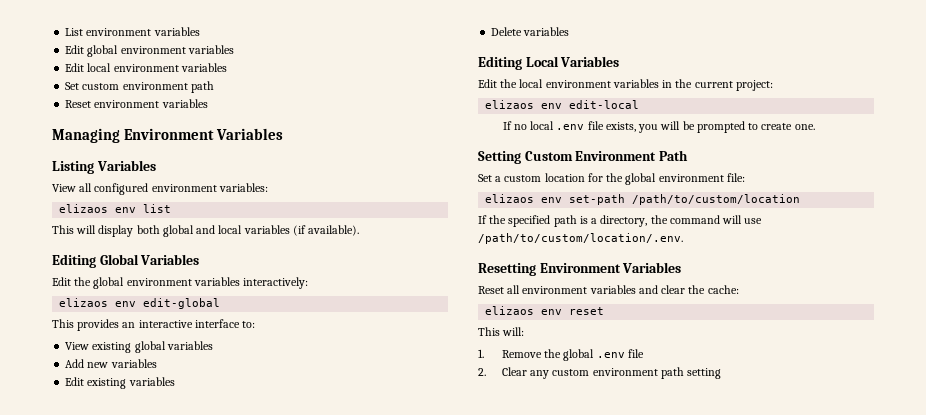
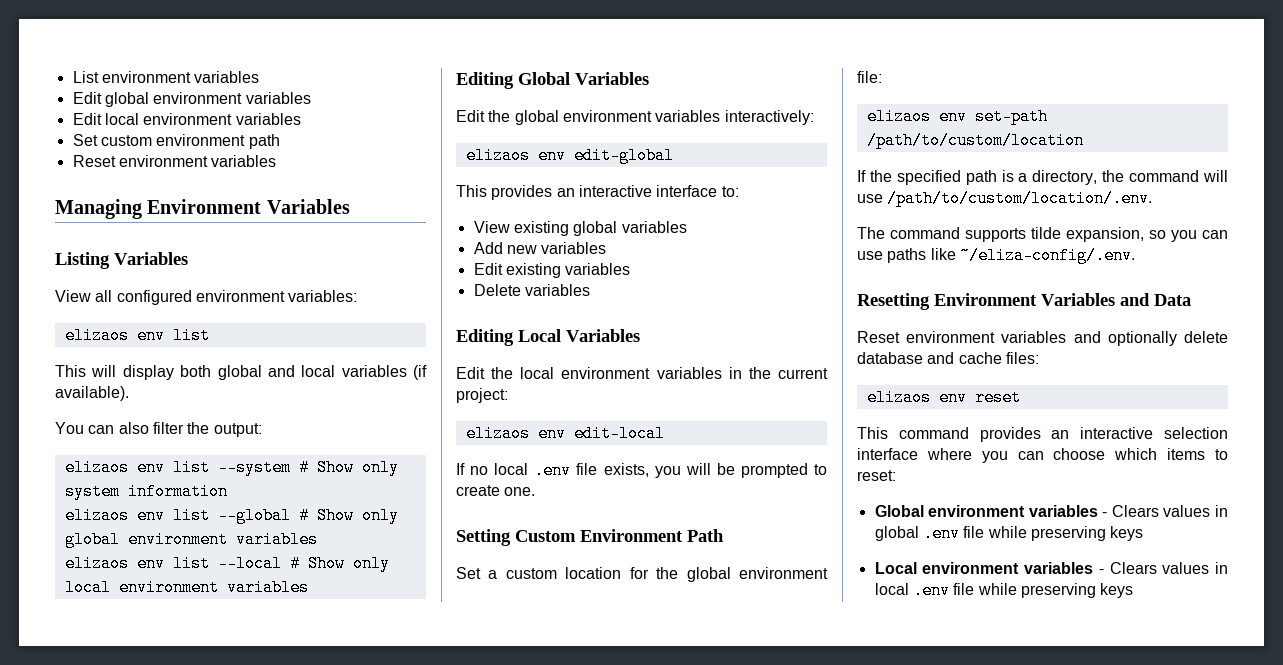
+ You can also filter the output:
+ elizaos env list --system # Show only system information
+ elizaos env list --global # Show only global environment variables
+ elizaos env list --local # Show only local environment variables
+ The command supports tilde expansion, so you can use paths like ~/eliza-config/.env.
- Resetting Environment Variables
- Reset all environment variables and clear the cache:
+ Resetting Environment Variables and Data
+ Reset environment variables and optionally delete database and cache files:
  elizaos env reset
- This will:
- 1. Remove the global .env file
- 2. Clear any custom environment path setting
+ This command provides an interactive selection interface where you can choose which items to reset:
+ Global environment variables - Clears values in global .env file while preserving keys
+ Local environment variables - Clears values in local .env file while preserving keys

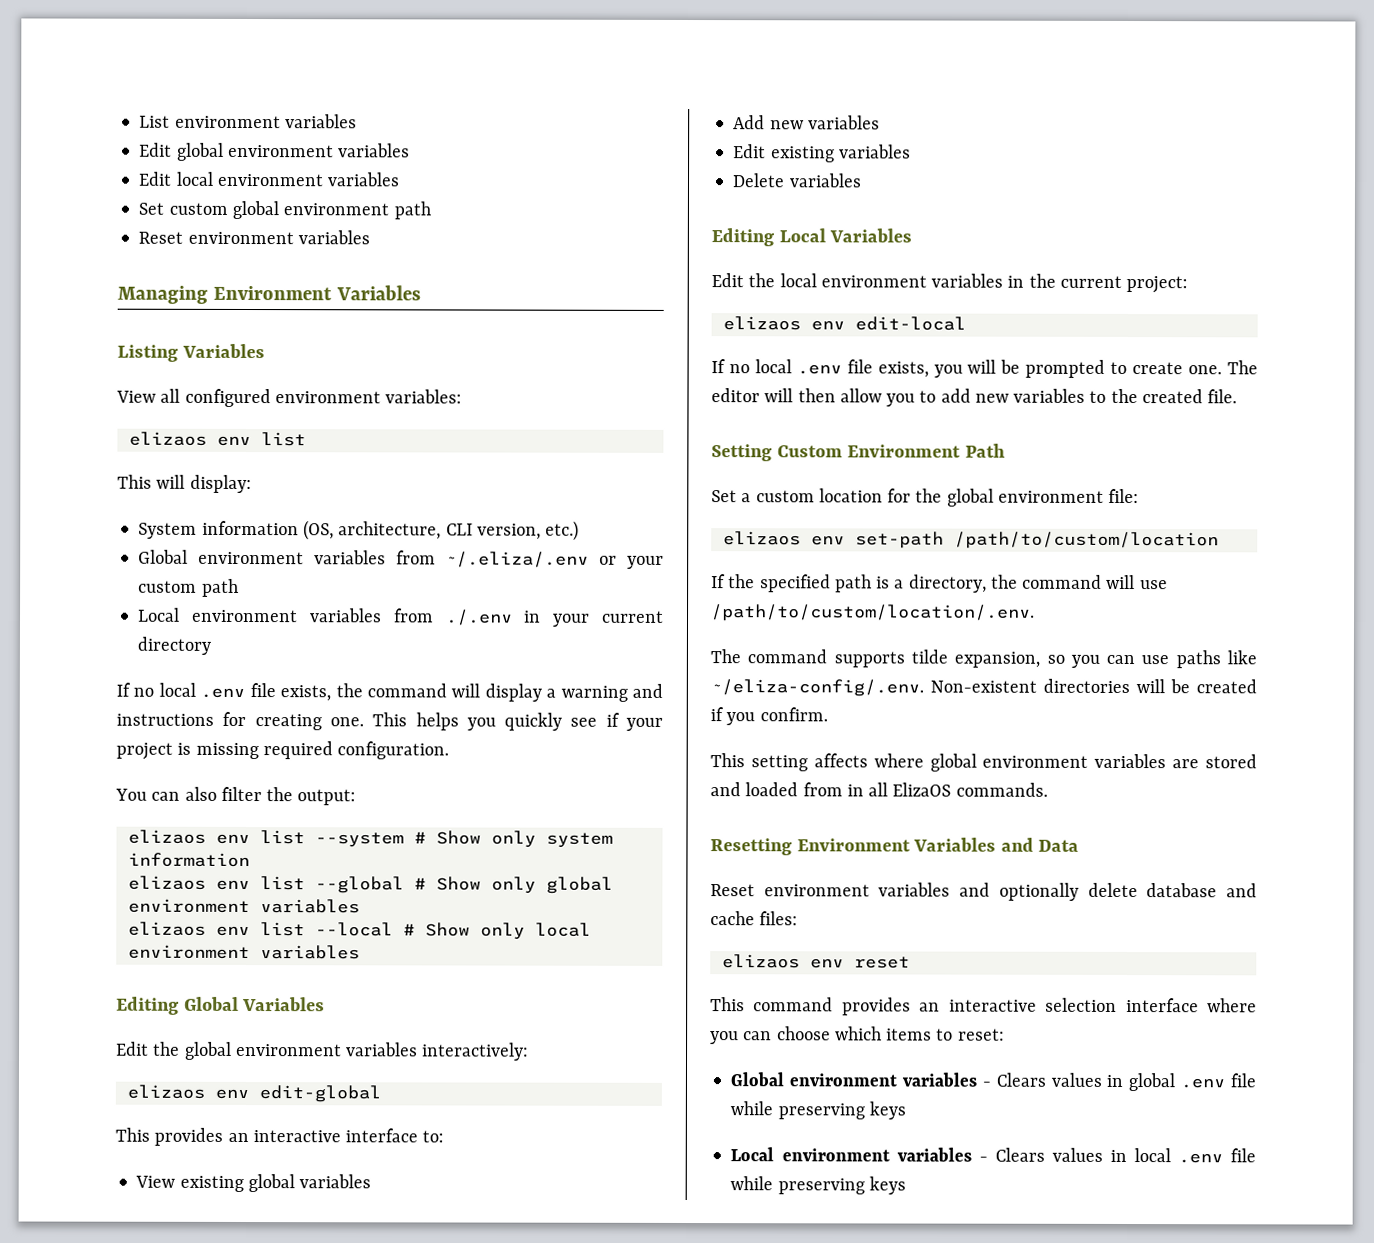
- Set custom environment path
+ Set custom global environment path
- This will display both global and local variables (if available).
+ This will display:
+ System information (OS, architecture, CLI version, etc.)
+ Global environment variables from ~/.eliza/.env or your custom path
+ Local environment variables from ./.env in your current directory
+ If no local .env file exists, the command will display a warning and instructions for creating one. This helps you quickly see if your project is missing required configuration.
+ The editor will then allow you to add new variables to the created file.
- The command supports tilde expansion, so you can use paths like ~/eliza-config/.env.
+ The command supports tilde expansion, so you can use paths like ~/eliza-config/.env. Non-existent directories will be created if you confirm.
+ This setting affects where global environment variables are stored and loaded from in all ElizaOS commands.

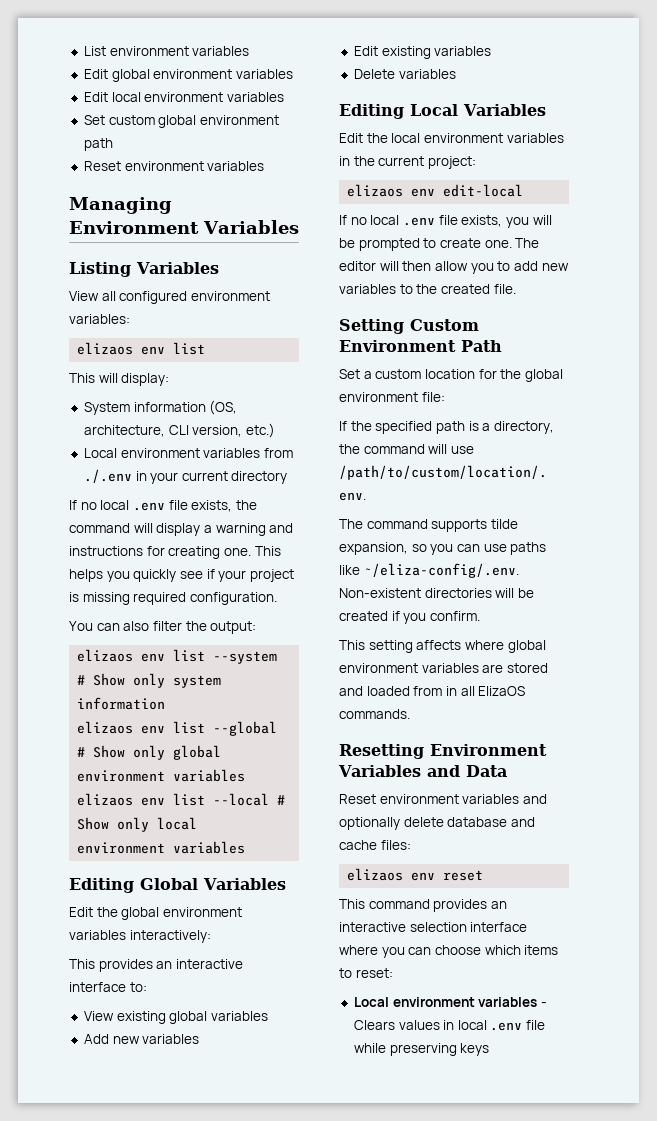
- Global environment variables from ~/.eliza/.env or your custom path
- elizaos env edit-global
- elizaos env set-path /path/to/custom/location
- Global environment variables - Clears values in global .env file while preserving keys

